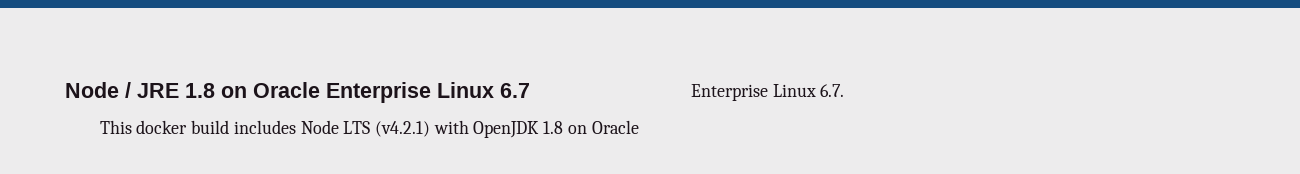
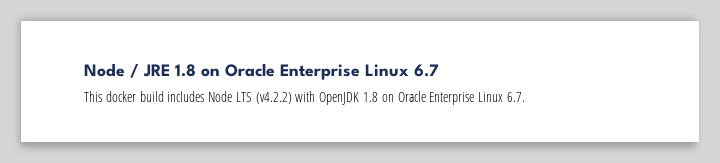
- This docker build includes Node LTS (v4.2.1) with OpenJDK 1.8 on Oracle Enterprise Linux 6.7.
+ This docker build includes Node LTS (v4.2.2) with OpenJDK 1.8 on Oracle Enterprise Linux 6.7.

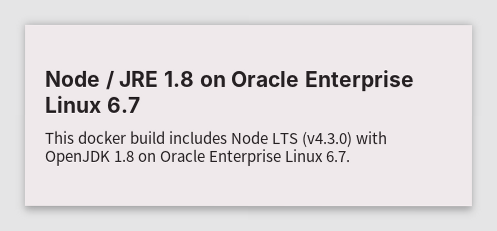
- This docker build includes Node LTS (v4.2.2) with OpenJDK 1.8 on Oracle Enterprise Linux 6.7.
+ This docker build includes Node LTS (v4.3.0) with OpenJDK 1.8 on Oracle Enterprise Linux 6.7.

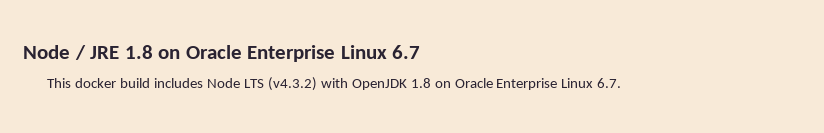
- This docker build includes Node LTS (v4.3.0) with OpenJDK 1.8 on Oracle Enterprise Linux 6.7.
+ This docker build includes Node LTS (v4.3.2) with OpenJDK 1.8 on Oracle Enterprise Linux 6.7.

